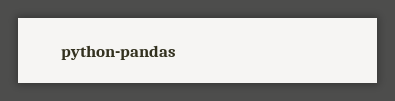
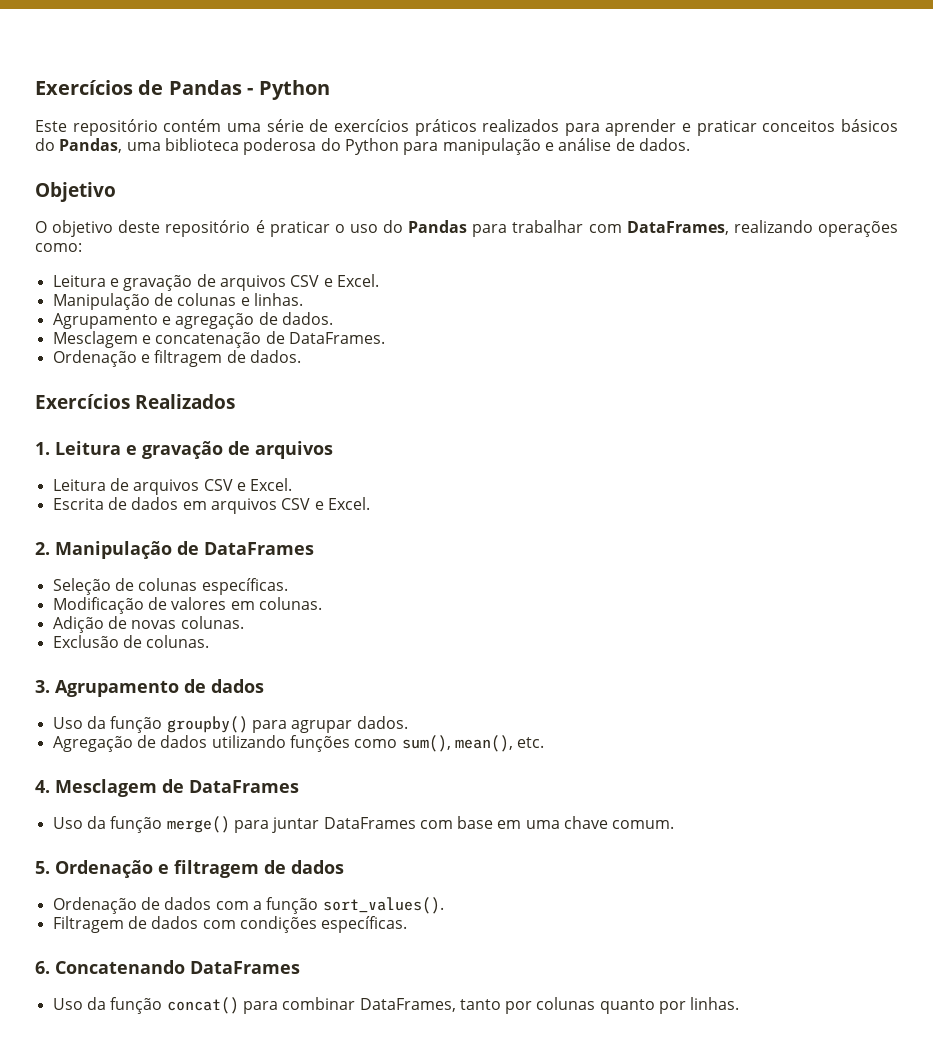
- python-pandas
+ Exercícios de Pandas - Python
+ Este repositório contém uma série de exercícios práticos realizados para aprender e praticar conceitos básicos do Pandas, uma biblioteca poderosa do Python para manipulação e análise de dados.
+ Objetivo
+ O objetivo deste repositório é praticar o uso do Pandas para trabalhar com DataFrames, realizando operações como:
+ Leitura e gravação de arquivos CSV e Excel.
+ Manipulação de colunas e linhas.
+ Agrupamento e agregação de dados.
+ Mesclagem e concatenação de DataFrames.
+ Ordenação e filtragem de dados.
+ Exercícios Realizados
+ 1. Leitura e gravação de arquivos
+ Leitura de arquivos CSV e Excel.
+ Escrita de dados em arquivos CSV e Excel.
+ 2. Manipulação de DataFrames
+ Seleção de colunas específicas.
+ Modificação de valores em colunas.
+ Adição de novas colunas.
+ Exclusão de colunas.
+ 3. Agrupamento de dados
+ Uso da função groupby() para agrupar dados.
+ Agregação de dados utilizando funções como sum(), mean(), etc.
+ 4. Mesclagem de DataFrames
+ Uso da função merge() para juntar DataFrames com base em uma chave comum.
+ 5. Ordenação e filtragem de dados
+ Ordenação de dados com a função sort_values().
+ Filtragem de dados com condições específicas.
+ 6. Concatenando DataFrames
+ Uso da função concat() para combinar DataFrames, tanto por colunas quanto por linhas.

